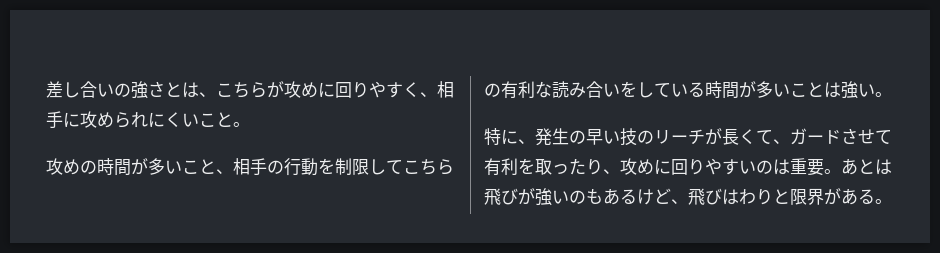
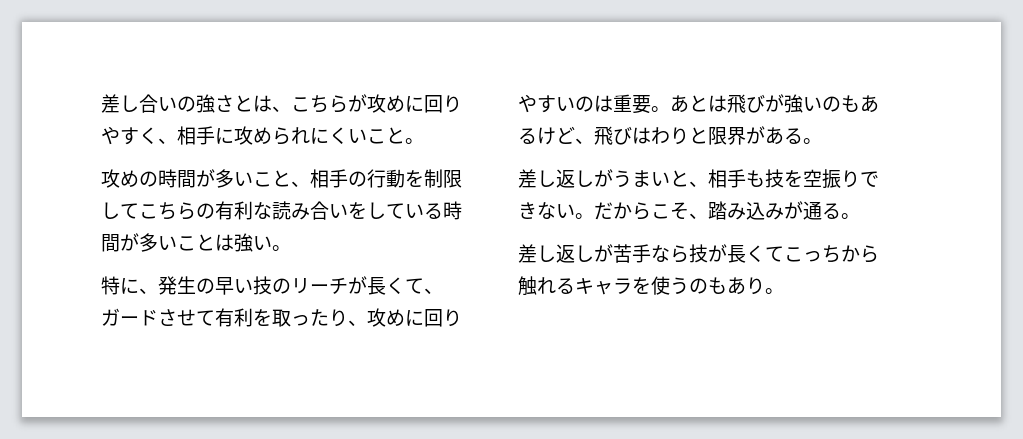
+ 差し返しがうまいと、相手も技を空振りできない。だからこそ、踏み込みが通る。
+ 差し返しが苦手なら技が長くてこっちから触れるキャラを使うのもあり。

